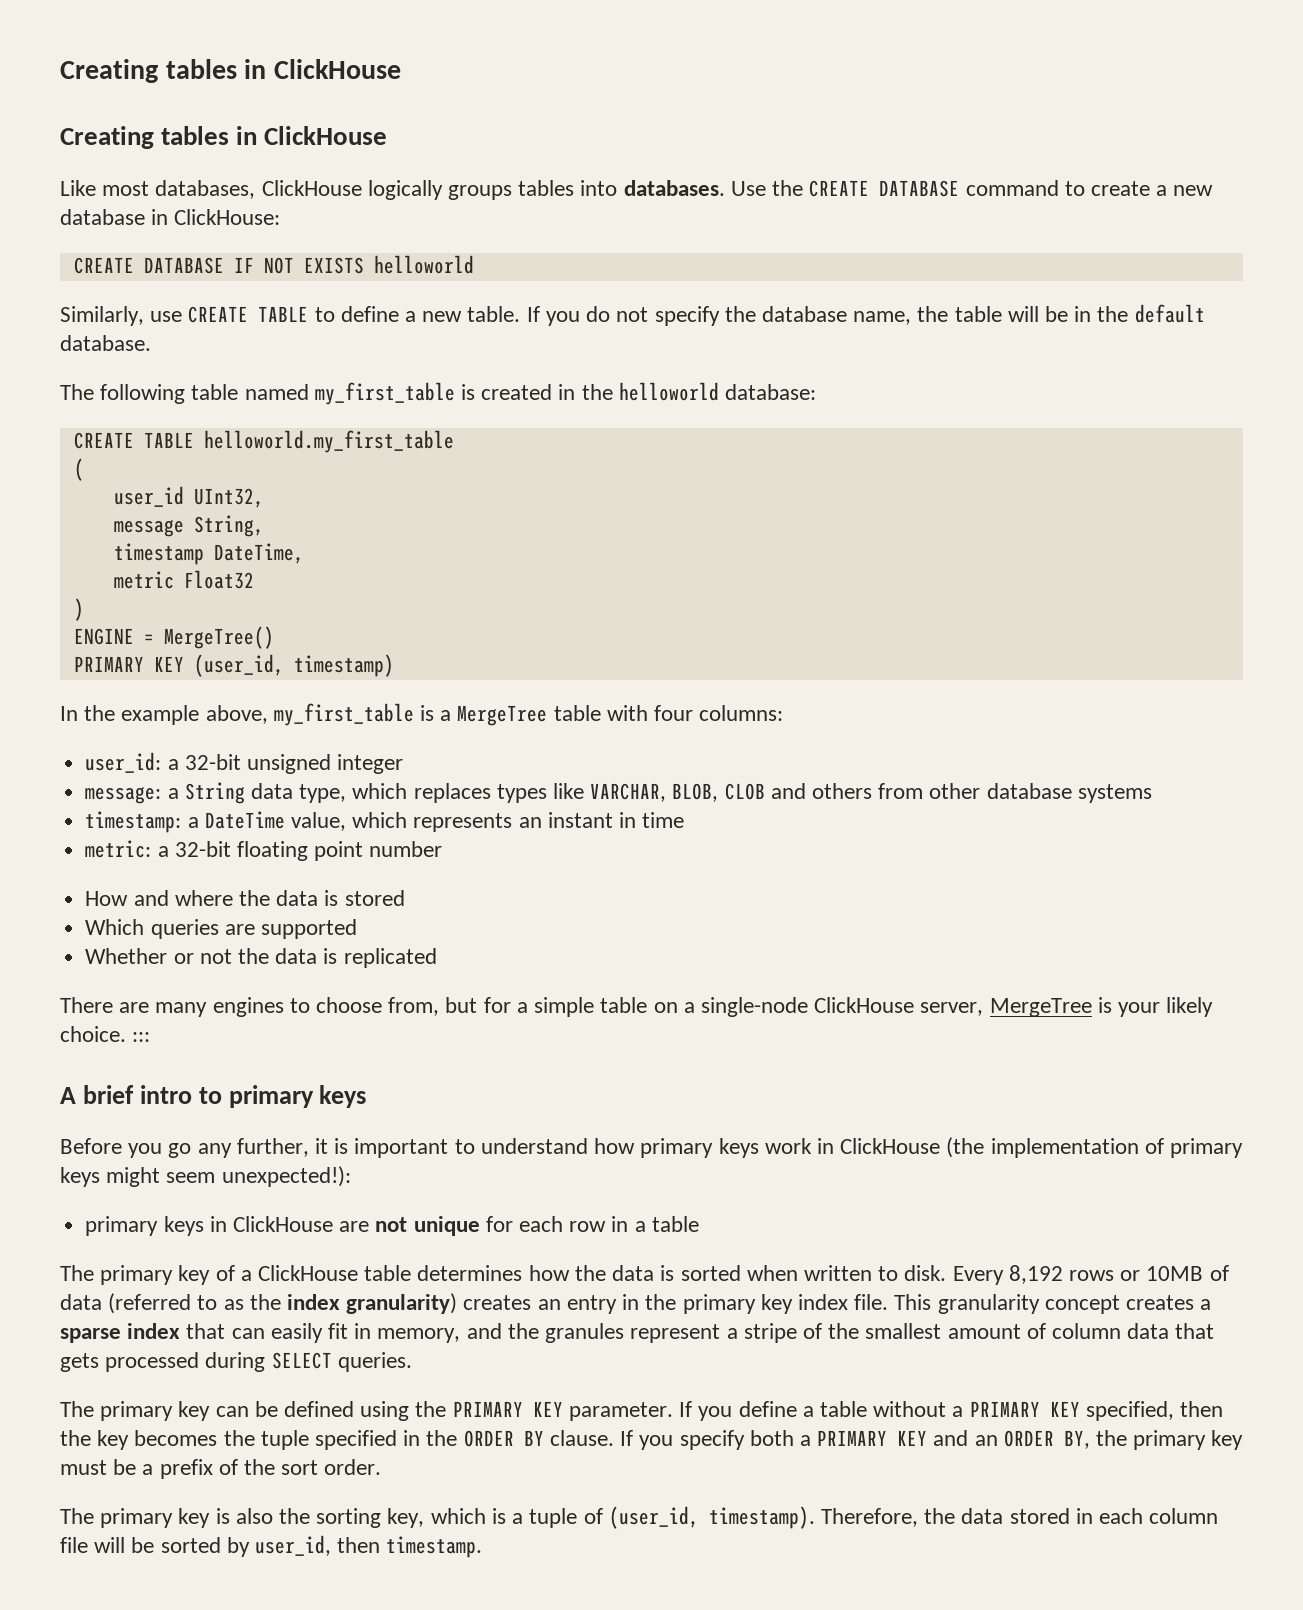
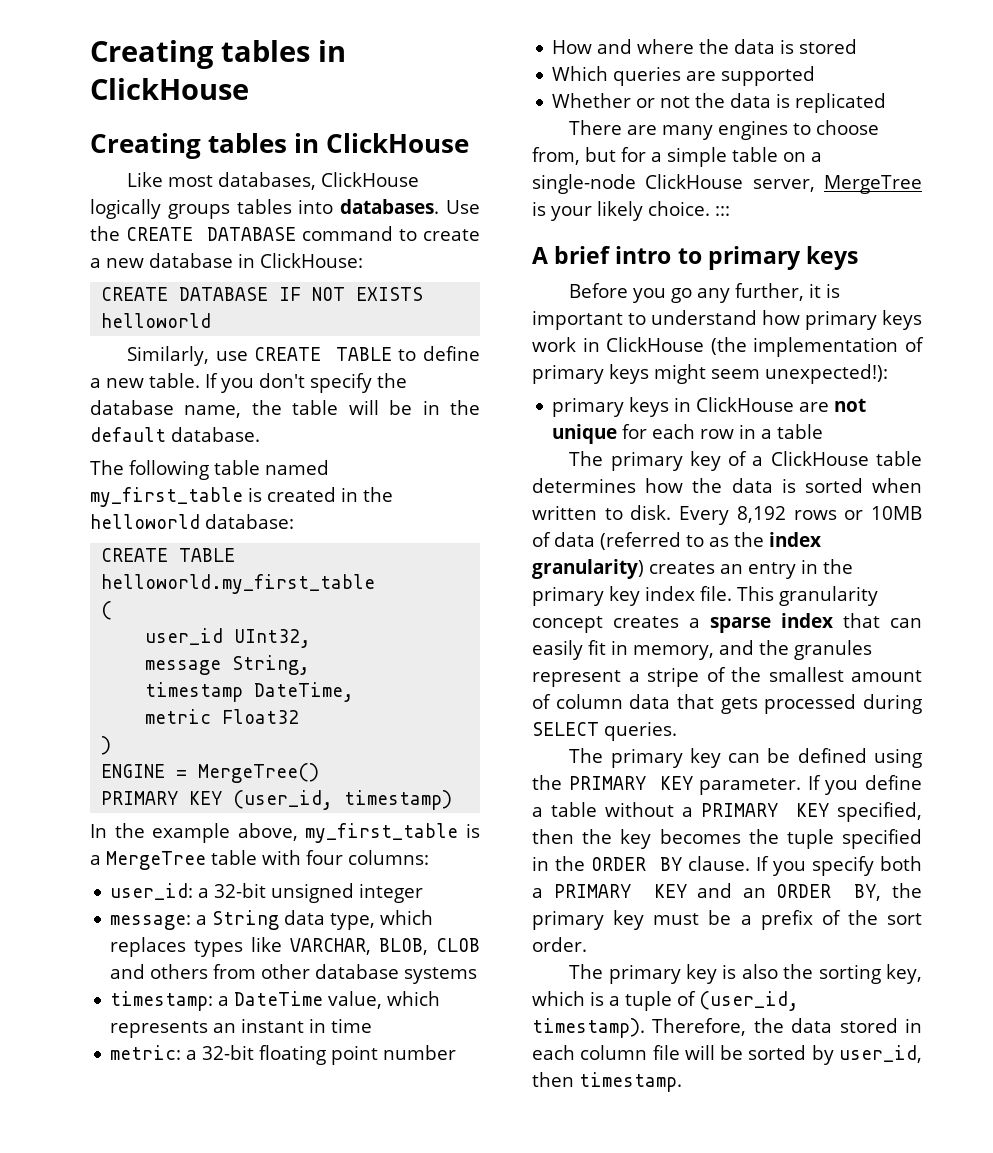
- If you do not specify the database name, the table will be in the default database.
+ If you don't specify the database name, the table will be in the default database.

